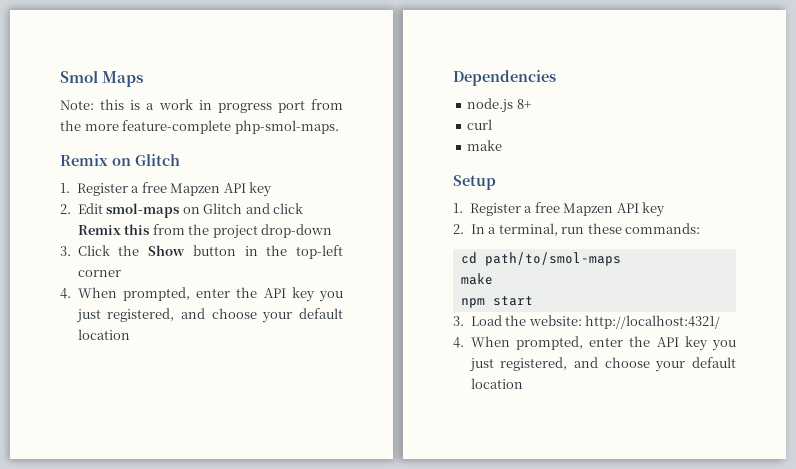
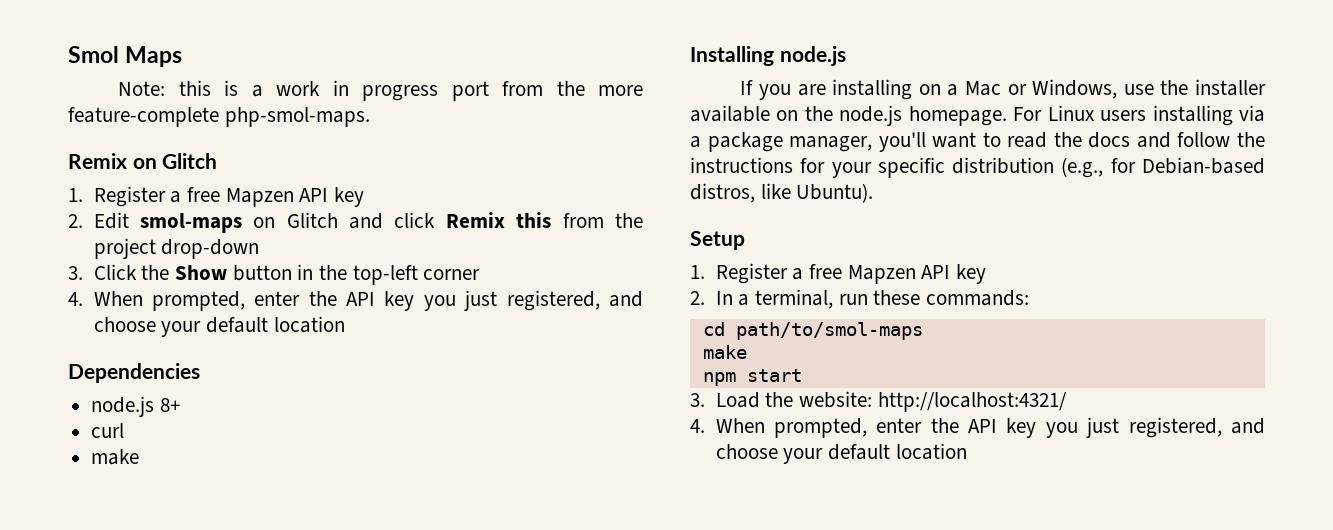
+ Installing node.js
+ If you are installing on a Mac or Windows, use the installer available on the node.js homepage. For Linux users installing via a package manager, you'll want to read the docs and follow the instructions for your specific distribution (e.g., for Debian-based distros, like Ubuntu).

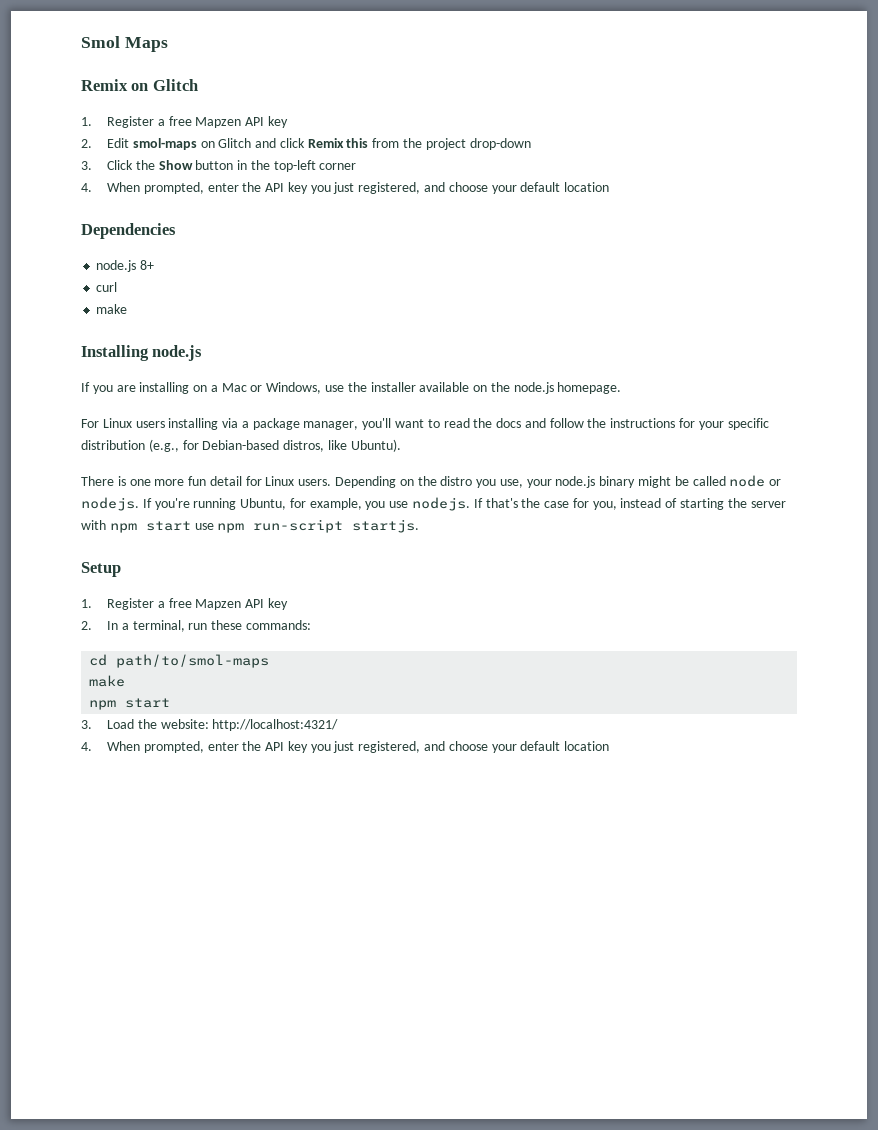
- Note: this is a work in progress port from the more feature-complete php-smol-maps.
- If you are installing on a Mac or Windows, use the installer available on the node.js homepage. For Linux users installing via a package manager, you'll want to read the docs and follow the instructions for your specific distribution (e.g., for Debian-based distros, like Ubuntu).
+ If you are installing on a Mac or Windows, use the installer available on the node.js homepage.
+ For Linux users installing via a package manager, you'll want to read the docs and follow the instructions for your specific distribution (e.g., for Debian-based distros, like Ubuntu).
+ There is one more fun detail for Linux users. Depending on the distro you use, your node.js binary might be called node or nodejs. If you're running Ubuntu, for example, you use nodejs. If that's the case for you, instead of starting the server with npm start use npm run-script startjs.

